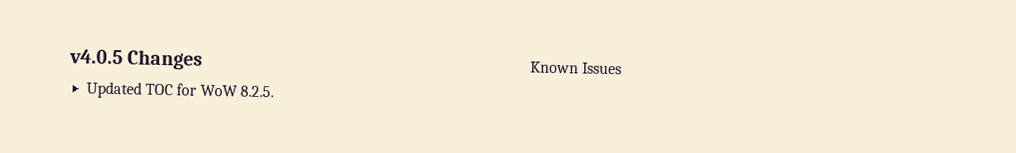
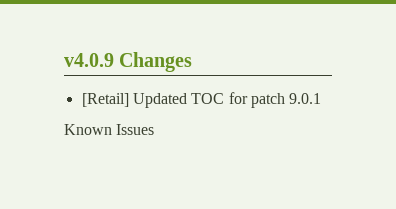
- v4.0.5 Changes
+ v4.0.9 Changes
- Updated TOC for WoW 8.2.5.
+ [Retail] Updated TOC for patch 9.0.1

